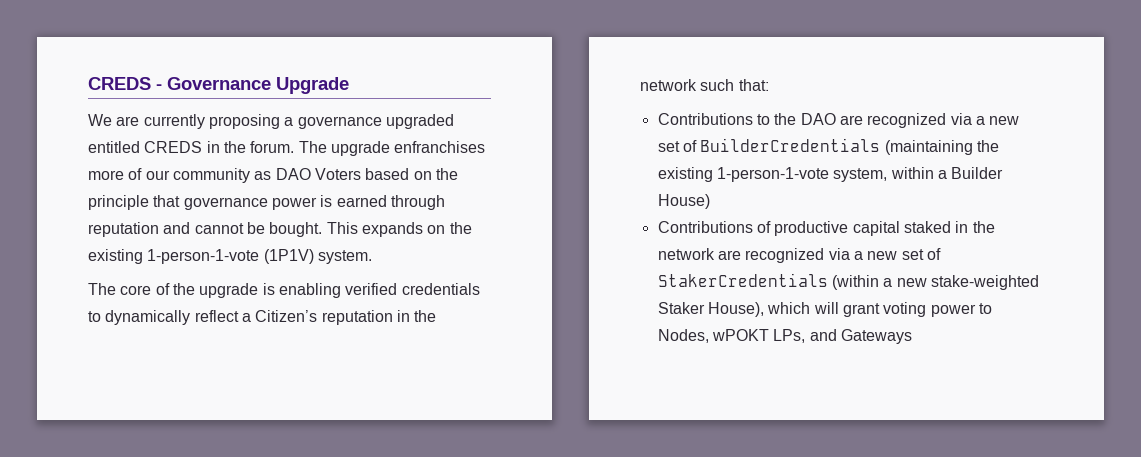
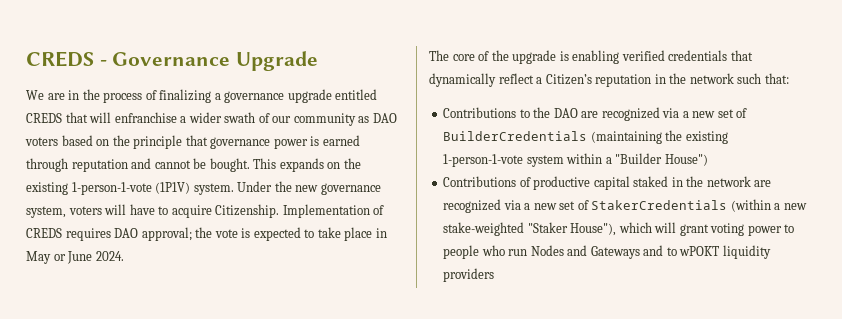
- We are currently proposing a governance upgraded entitled CREDS in the forum. The upgrade enfranchises more of our community as DAO Voters based on the principle that governance power is earned through reputation and cannot be bought.
+ We are in the process of finalizing a governance upgrade entitled CREDS that will enfranchise a wider swath of our community as DAO voters based on the principle that governance power is earned through reputation and cannot be bought.
+ Under the new governance system, voters will have to acquire Citizenship. Implementation of CREDS requires DAO approval; the vote is expected to take place in May or June 2024.
- The core of the upgrade is enabling verified credentials to dynamically reflect a Citizen’s reputation in the network such that:
+ The core of the upgrade is enabling verified credentials that dynamically reflect a Citizen’s reputation in the network such that:
- Contributions to the DAO are recognized via a new set of BuilderCredentials (maintaining the existing 1-person-1-vote system, within a Builder House)
+ Contributions to the DAO are recognized via a new set of BuilderCredentials (maintaining the existing 1-person-1-vote system within a "Builder House")
- Contributions of productive capital staked in the network are recognized via a new set of StakerCredentials (within a new stake-weighted Staker House), which will grant voting power to Nodes, wPOKT LPs, and Gateways
+ Contributions of productive capital staked in the network are recognized via a new set of StakerCredentials (within a new stake-weighted "Staker House"), which will grant voting power to people who run Nodes and Gateways and to wPOKT liquidity providers

